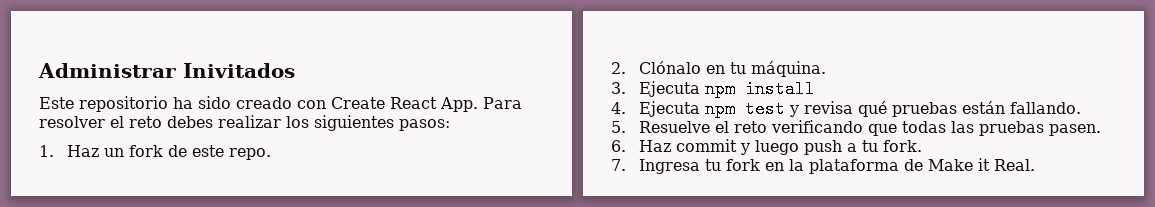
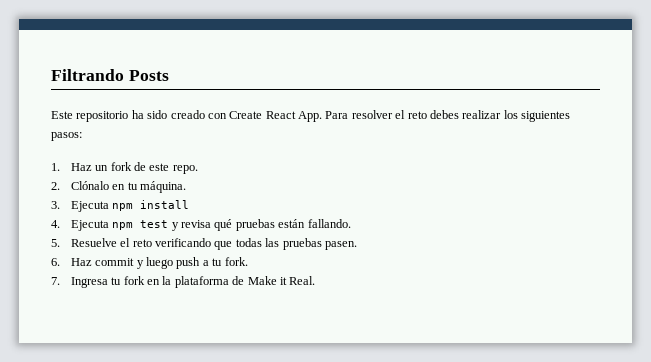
- Administrar Inivitados
+ Filtrando Posts

